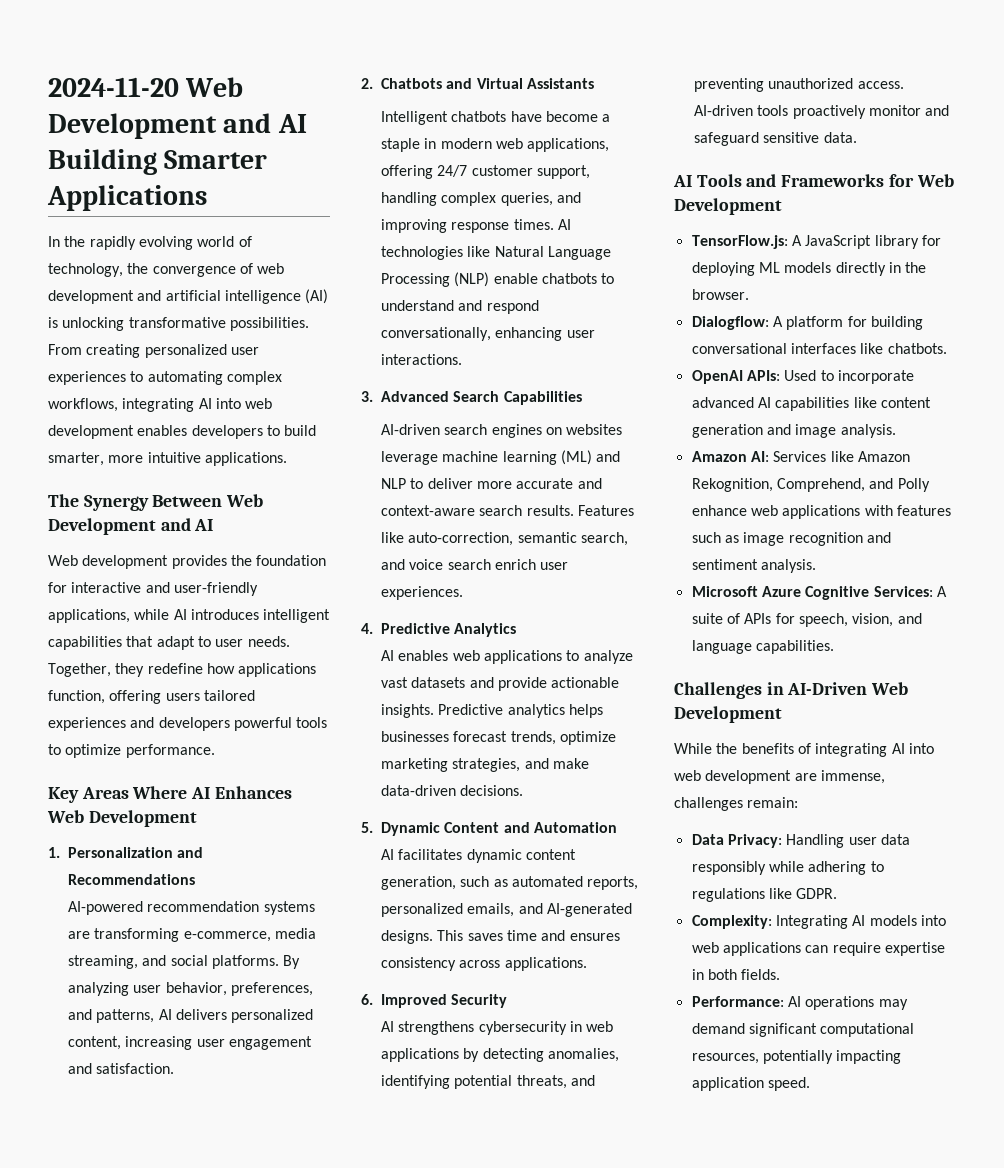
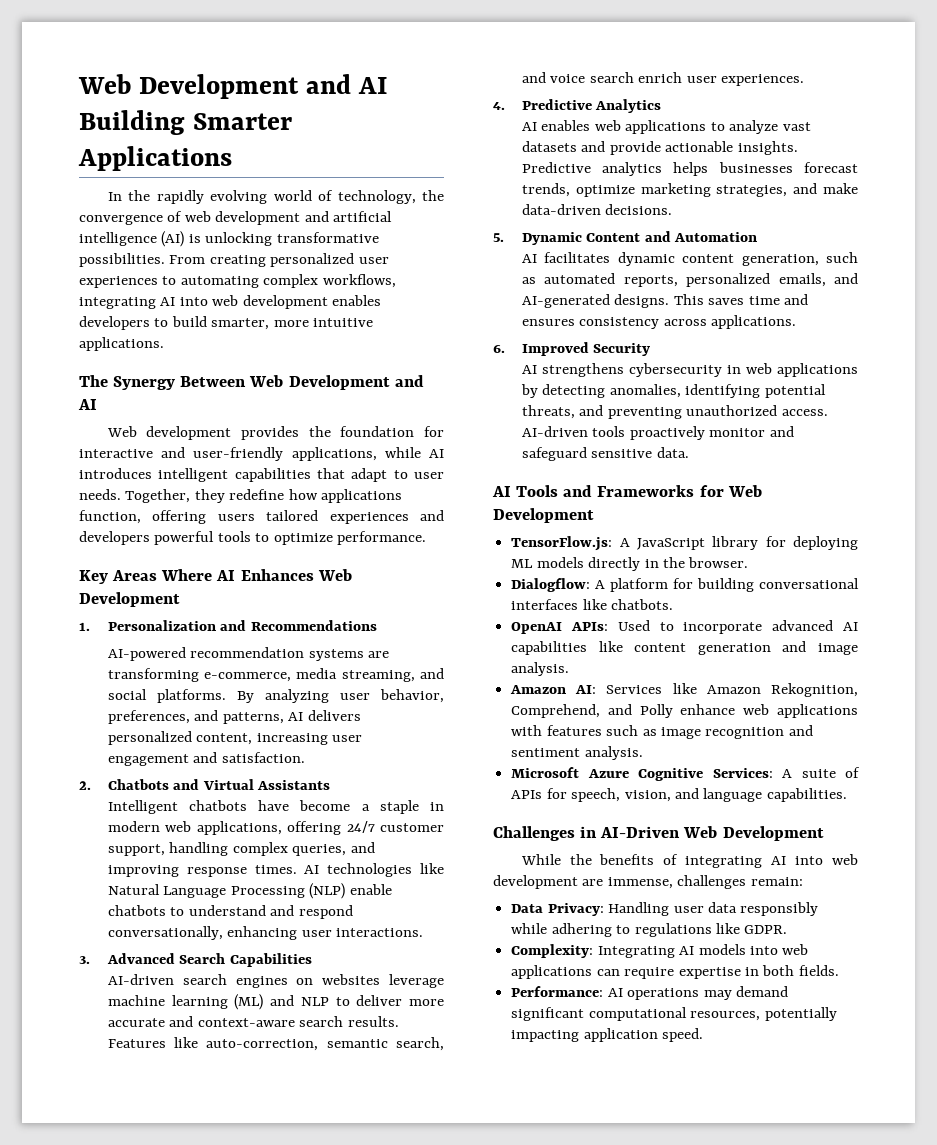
- 2024-11-20 Web Development and AI Building Smarter Applications
+ Web Development and AI Building Smarter Applications

